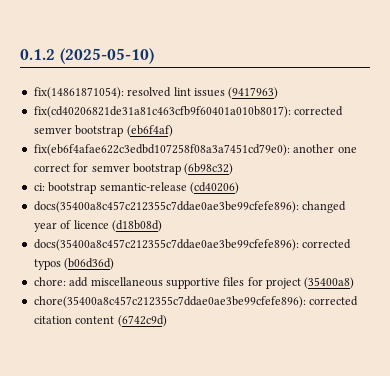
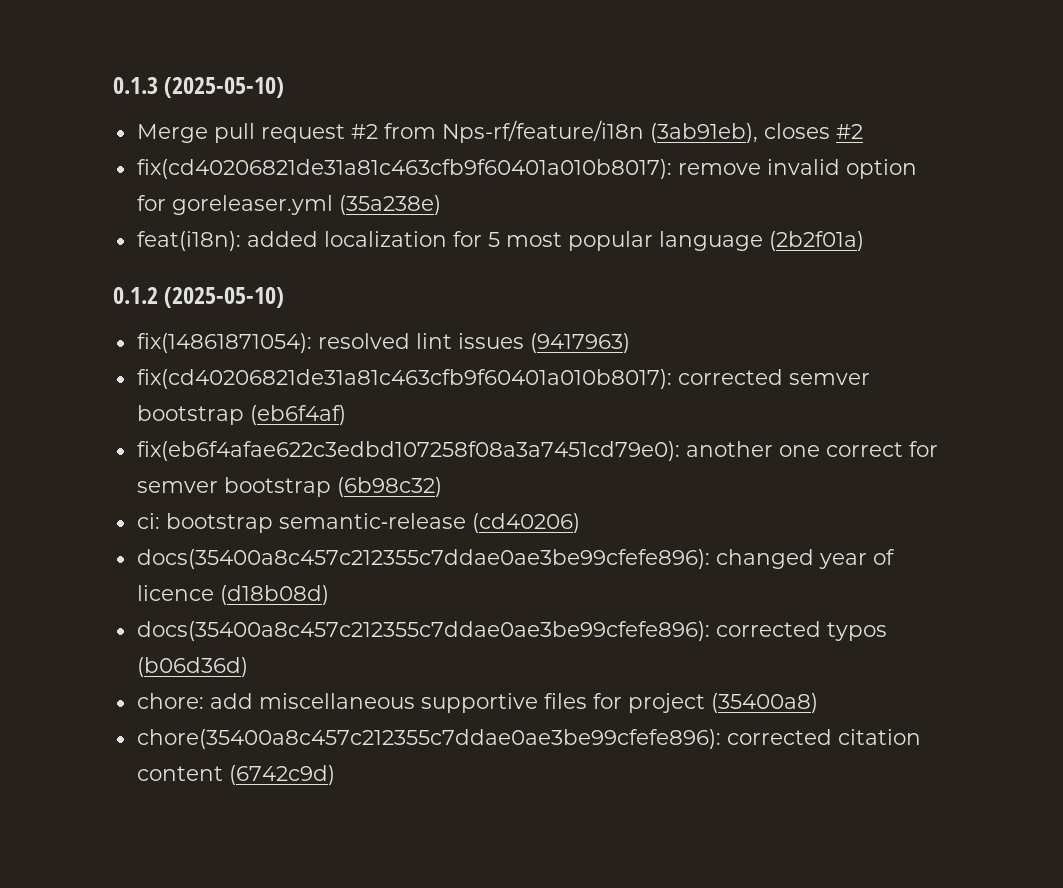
+ 0.1.3 (2025-05-10)
+ Merge pull request #2 from Nps-rf/feature/i18n (3ab91eb), closes #2
+ fix(cd40206821de31a81c463cfb9f60401a010b8017): remove invalid option for goreleaser.yml (35a238e)
+ feat(i18n): added localization for 5 most popular language (2b2f01a)

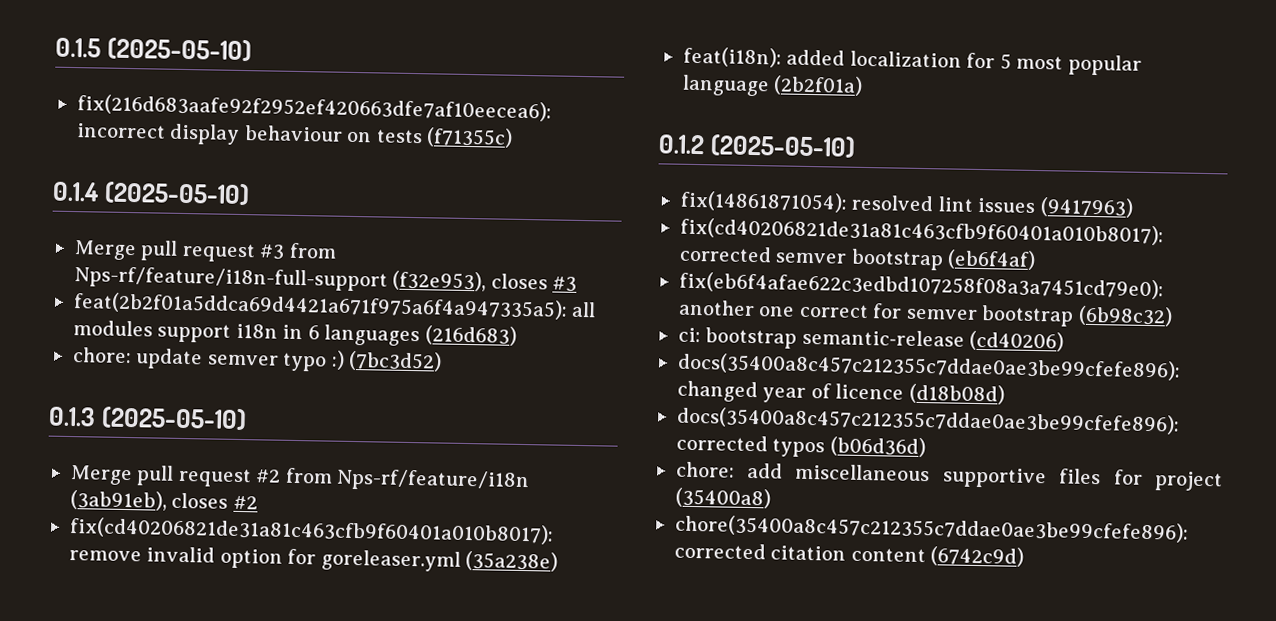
+ 0.1.5 (2025-05-10)
+ fix(216d683aafe92f2952ef420663dfe7af10eecea6): incorrect display behaviour on tests (f71355c)
+ 0.1.4 (2025-05-10)
+ Merge pull request #3 from Nps-rf/feature/i18n-full-support (f32e953), closes #3
+ feat(2b2f01a5ddca69d4421a671f975a6f4a947335a5): all modules support i18n in 6 languages (216d683)
+ chore: update semver typo :) (7bc3d52)

